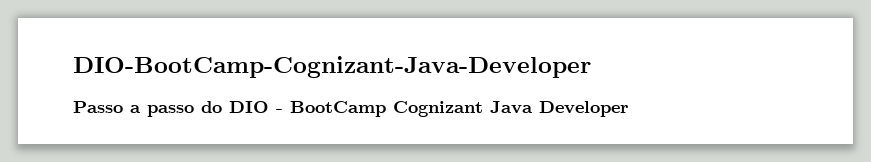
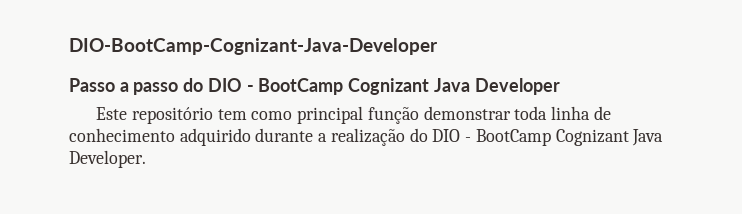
+ Este repositório tem como principal função demonstrar toda linha de conhecimento adquirido durante a realização do DIO - BootCamp Cognizant Java Developer.

